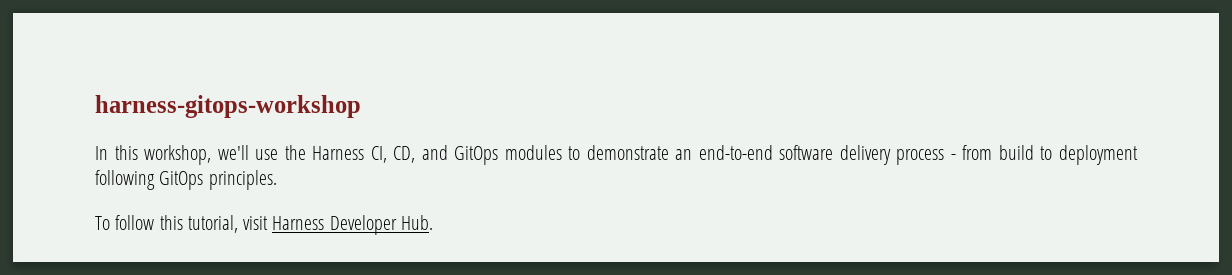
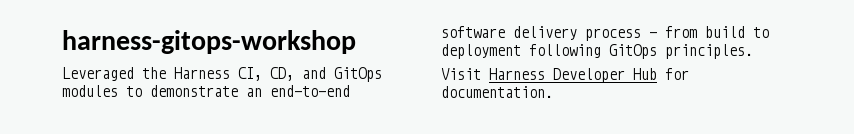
- In this workshop, we'll use the Harness CI, CD, and GitOps modules to demonstrate an end-to-end software delivery process - from build to deployment following GitOps principles.
+ Leveraged the Harness CI, CD, and GitOps modules to demonstrate an end-to-end software delivery process - from build to deployment following GitOps principles.
- To follow this tutorial, visit Harness Developer Hub.
+ Visit Harness Developer Hub for documentation.

